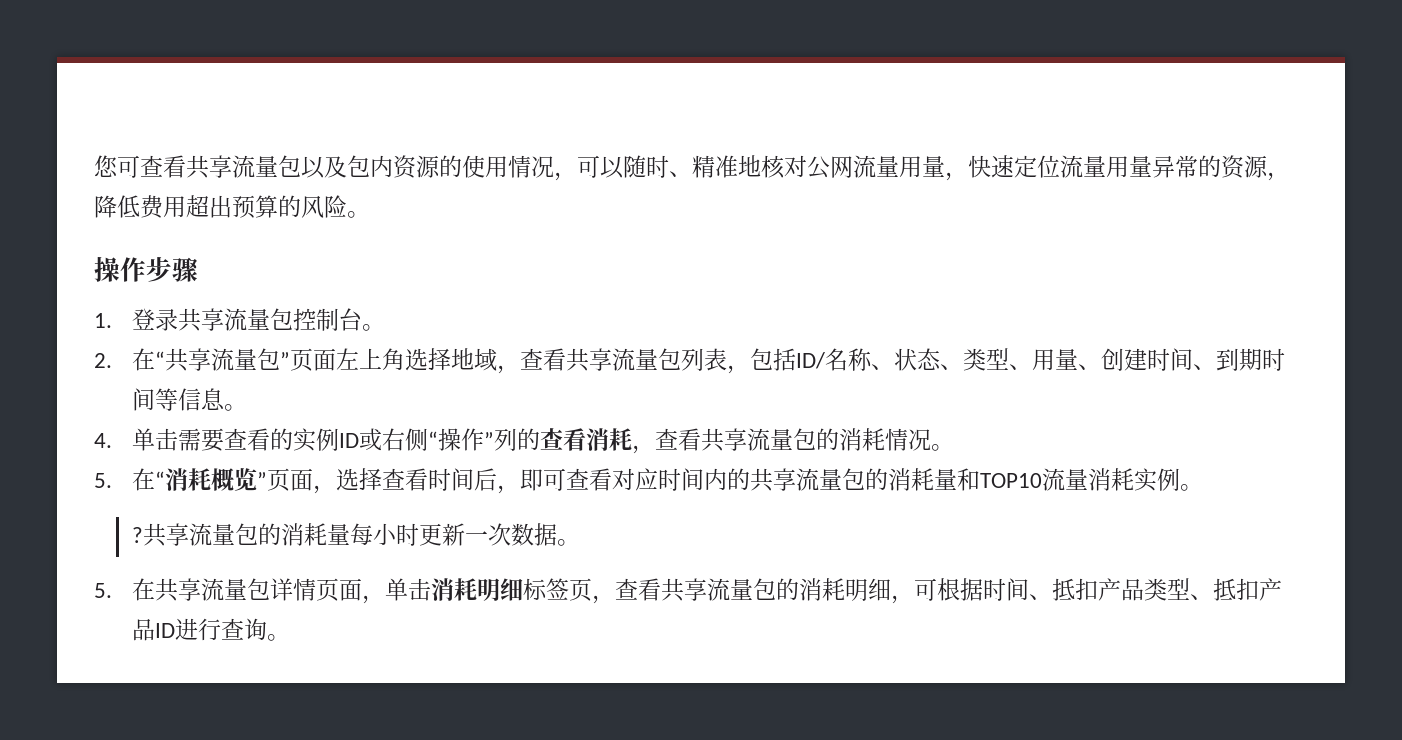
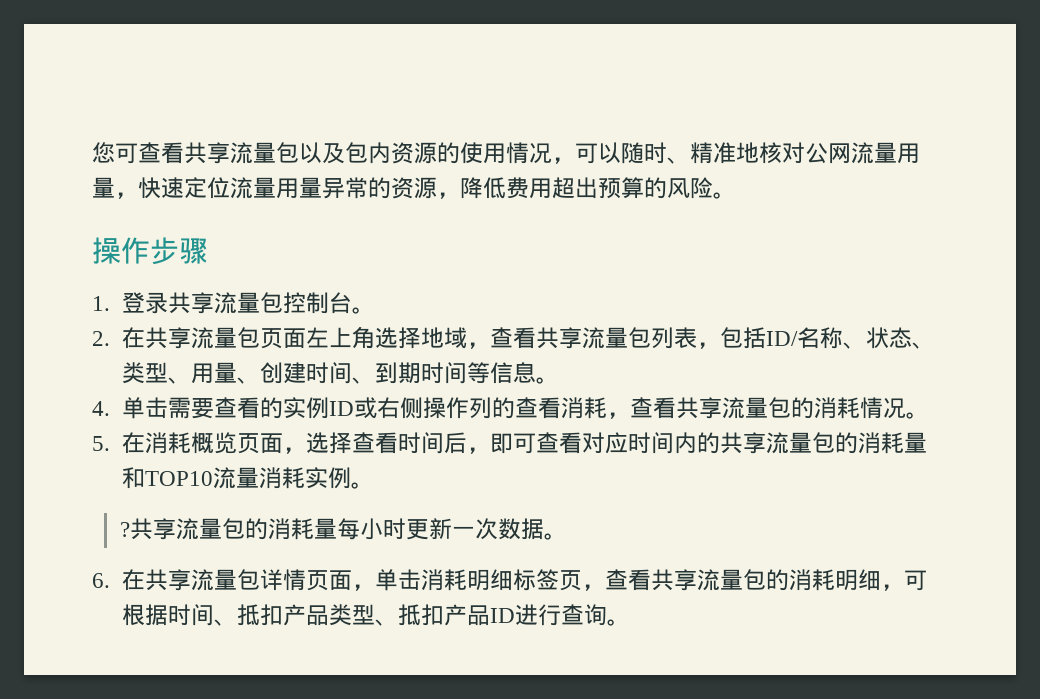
- 2.在“共享流量包”页面左上角选择地域，查看共享流量包列表，包括ID/名称、状态、类型、用量、创建时间、到期时间等信息。
+ 2.在共享流量包页面左上角选择地域，查看共享流量包列表，包括ID/名称、状态、类型、用量、创建时间、到期时间等信息。
- 4.单击需要查看的实例ID或右侧“操作”列的查看消耗，查看共享流量包的消耗情况。
+ 4.单击需要查看的实例ID或右侧操作列的查看消耗，查看共享流量包的消耗情况。
- 5.在“消耗概览”页面，选择查看时间后，即可查看对应时间内的共享流量包的消耗量和TOP10流量消耗实例。
+ 5.在消耗概览页面，选择查看时间后，即可查看对应时间内的共享流量包的消耗量和TOP10流量消耗实例。
- 5.在共享流量包详情页面，单击消耗明细标签页，查看共享流量包的消耗明细，可根据时间、抵扣产品类型、抵扣产品ID进行查询。
+ 6.在共享流量包详情页面，单击消耗明细标签页，查看共享流量包的消耗明细，可根据时间、抵扣产品类型、抵扣产品ID进行查询。

